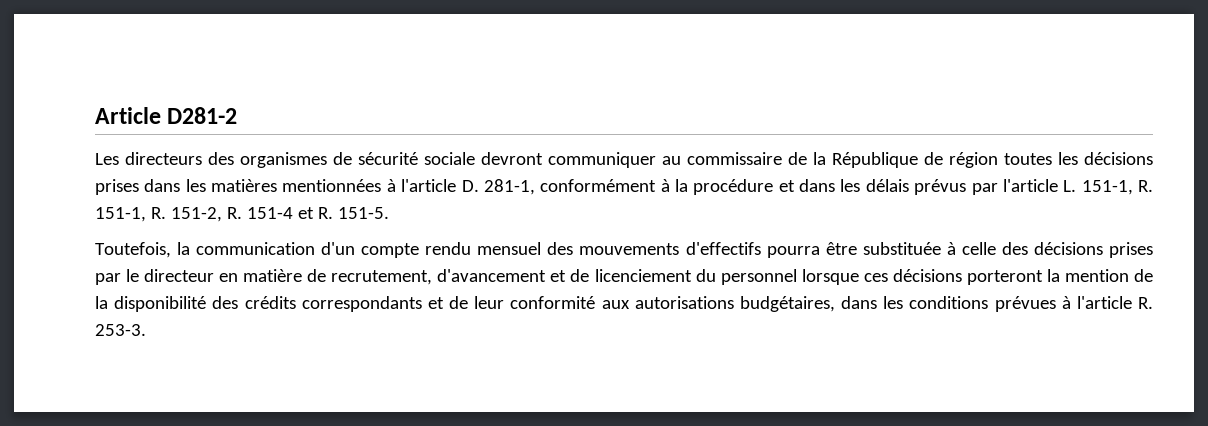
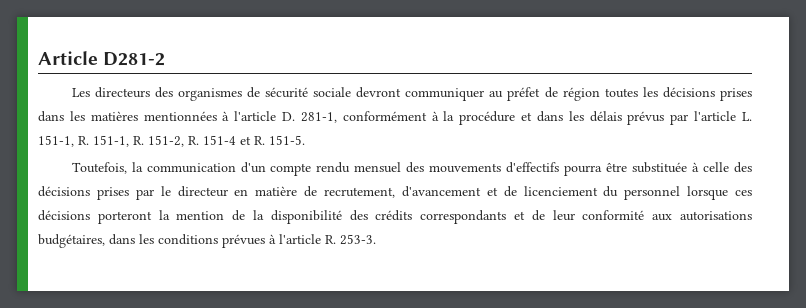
- Les directeurs des organismes de sécurité sociale devront communiquer au commissaire de la République de région toutes les décisions prises dans les matières mentionnées à l'article D. 281-1, conformément à la procédure et dans les délais prévus par l'article L. 151-1, R. 151-1, R. 151-2, R. 151-4 et R. 151-5.
+ Les directeurs des organismes de sécurité sociale devront communiquer au préfet de région toutes les décisions prises dans les matières mentionnées à l'article D. 281-1, conformément à la procédure et dans les délais prévus par l'article L. 151-1, R. 151-1, R. 151-2, R. 151-4 et R. 151-5.

